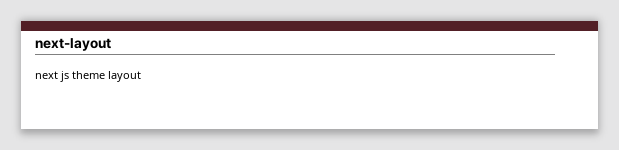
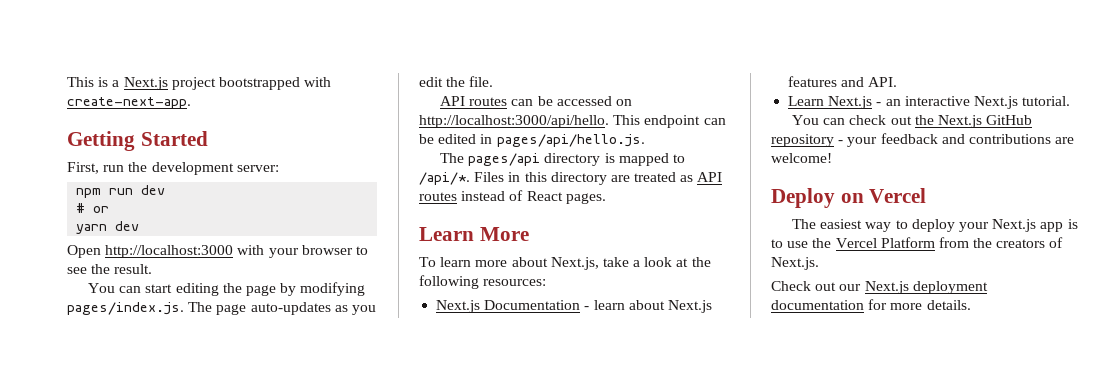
- next-layout
- next js theme layout
+ This is a Next.js project bootstrapped with create-next-app.
+ Getting Started
+ First, run the development server:
+ npm run dev
+ # or
+ yarn dev
+ Open http://localhost:3000 with your browser to see the result.
+ You can start editing the page by modifying pages/index.js. The page auto-updates as you edit the file.
+ API routes can be accessed on http://localhost:3000/api/hello. This endpoint can be edited in pages/api/hello.js.
+ The pages/api directory is mapped to /api/*. Files in this directory are treated as API routes instead of React pages.
+ Learn More
+ To learn more about Next.js, take a look at the following resources:
+ Next.js Documentation - learn about Next.js features and API.
+ Learn Next.js - an interactive Next.js tutorial.
+ You can check out the Next.js GitHub repository - your feedback and contributions are welcome!
+ Deploy on Vercel
+ The easiest way to deploy your Next.js app is to use the Vercel Platform from the creators of Next.js.
+ Check out our Next.js deployment documentation for more details.

